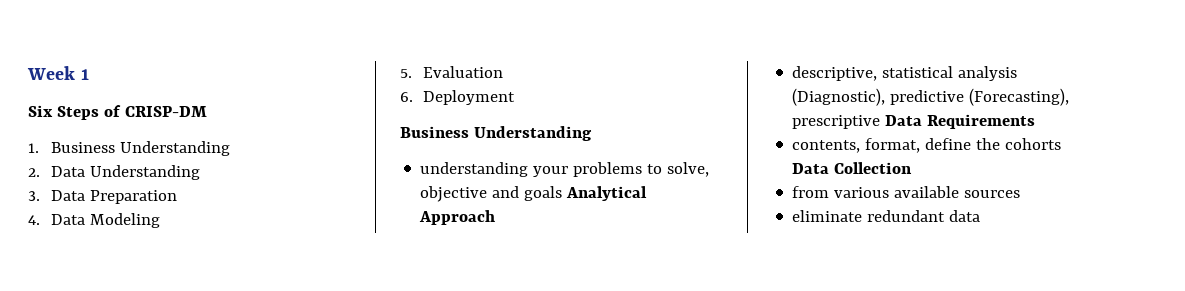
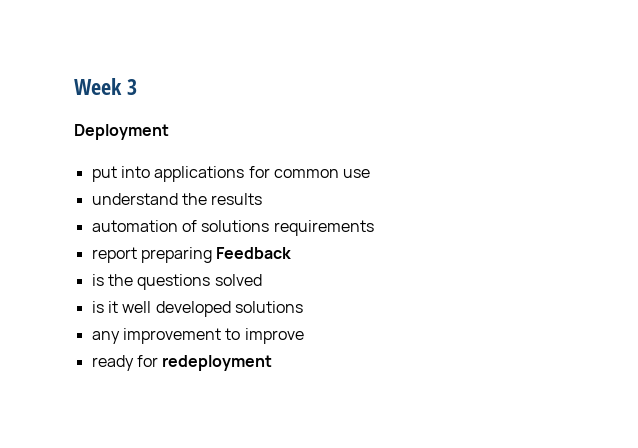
- Week 1
- Six Steps of CRISP-DM
- 1. Business Understanding
- 2. Data Understanding
- 3. Data Preparation
- 4. Data Modeling
- 5. Evaluation
- 6. Deployment
- Business Understanding
- understanding your problems to solve, objective and goals Analytical Approach
- descriptive, statistical analysis (Diagnostic), predictive (Forecasting), prescriptive Data Requirements
- contents, format, define the cohorts Data Collection
- from various available sources
- eliminate redundant data
+ Week 3
+ Deployment
+ put into applications for common use
+ understand the results
+ automation of solutions requirements
+ report preparing Feedback
+ is the questions solved
+ is it well developed solutions
+ any improvement to improve
+ ready for redeployment

